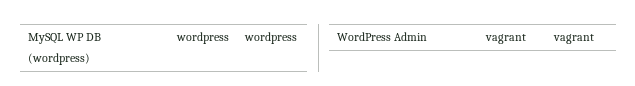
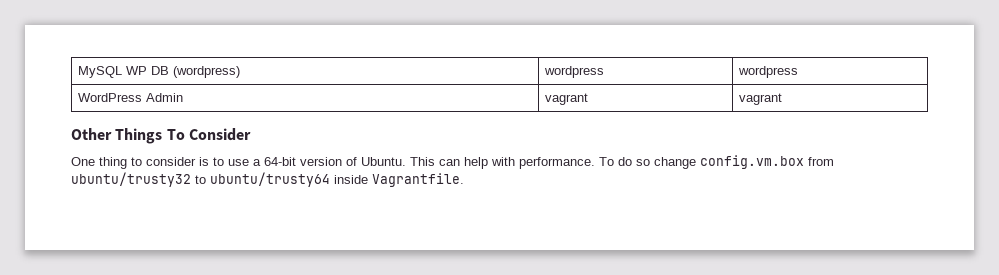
+ Other Things To Consider
+ One thing to consider is to use a 64-bit version of Ubuntu. This can help with performance. To do so change config.vm.box from ubuntu/trusty32 to ubuntu/trusty64 inside Vagrantfile.

